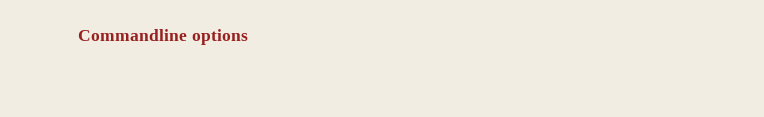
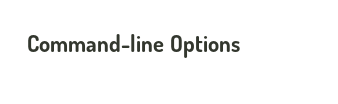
- Commandline options
+ Command-line Options

